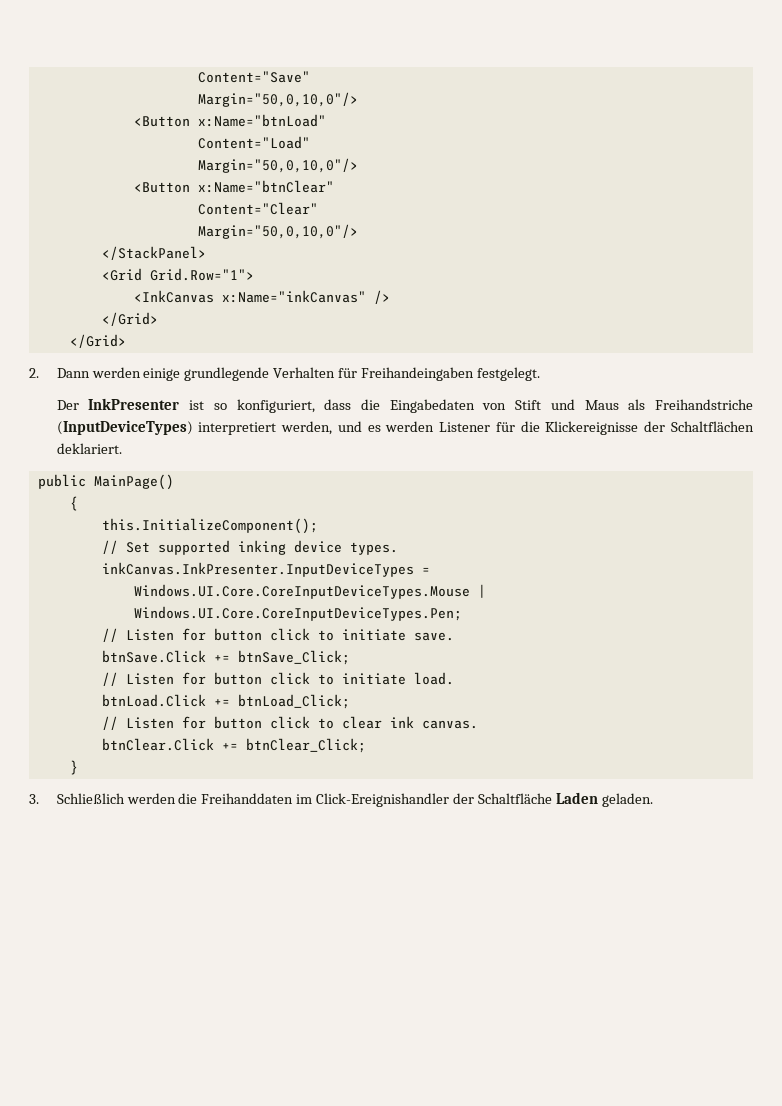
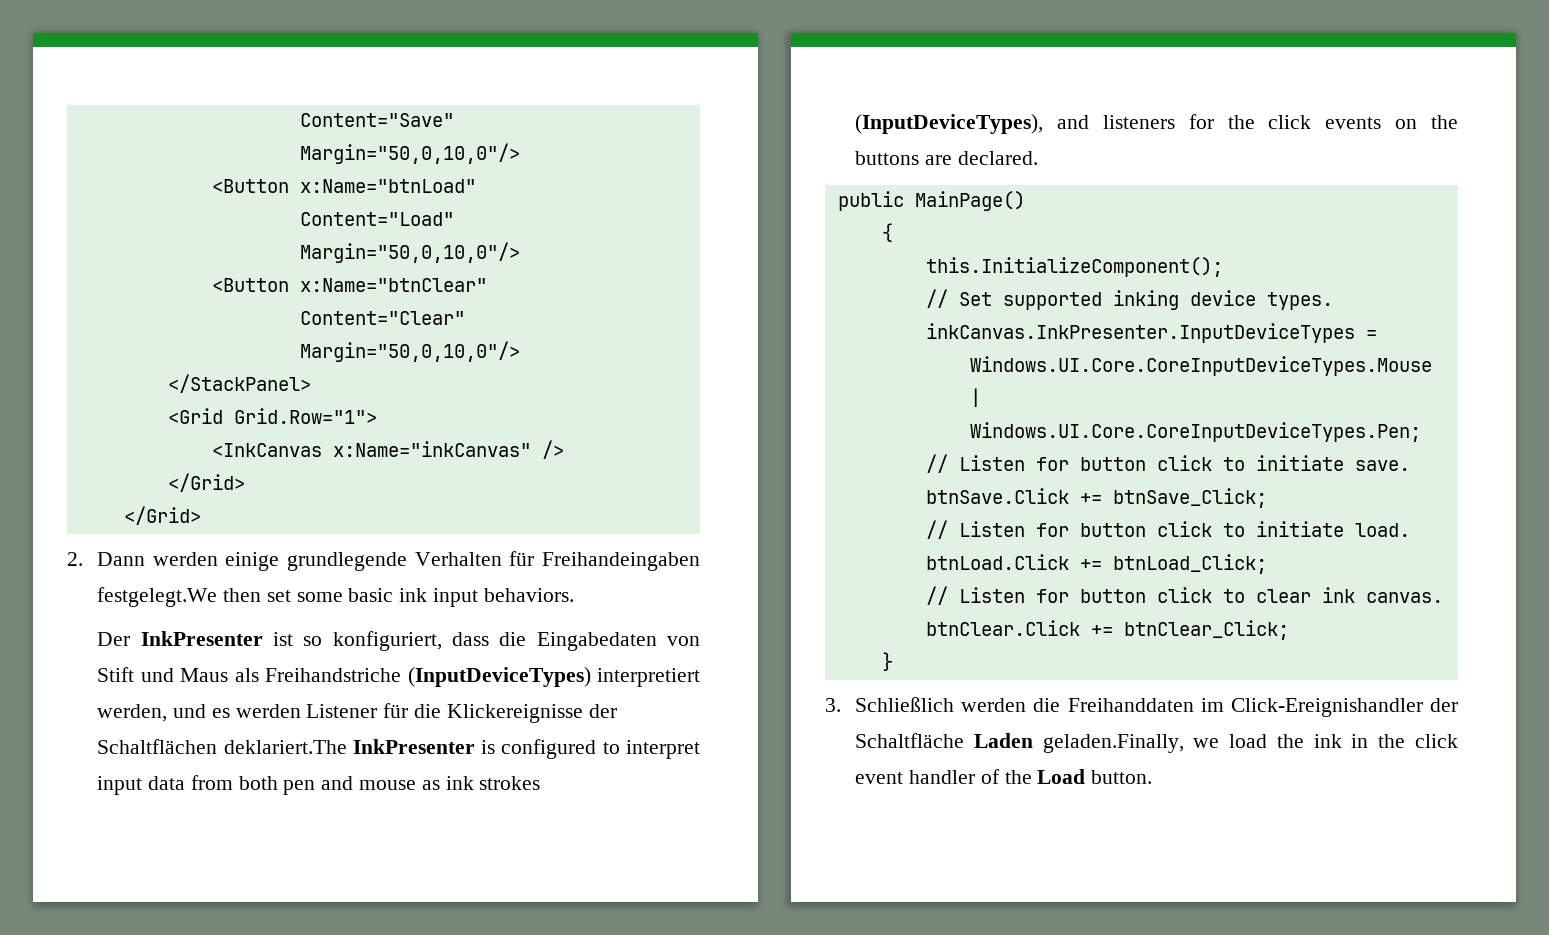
- 2. Dann werden einige grundlegende Verhalten für Freihandeingaben festgelegt.
+ 2. Dann werden einige grundlegende Verhalten für Freihandeingaben festgelegt.We then set some basic ink input behaviors.
- Der InkPresenter ist so konfiguriert, dass die Eingabedaten von Stift und Maus als Freihandstriche (InputDeviceTypes) interpretiert werden, und es werden Listener für die Klickereignisse der Schaltflächen deklariert.
+ Der InkPresenter ist so konfiguriert, dass die Eingabedaten von Stift und Maus als Freihandstriche (InputDeviceTypes) interpretiert werden, und es werden Listener für die Klickereignisse der Schaltflächen deklariert.The InkPresenter is configured to interpret input data from both pen and mouse as ink strokes (InputDeviceTypes), and listeners for the click events on the buttons are declared.
- 3. Schließlich werden die Freihanddaten im Click-Ereignishandler der Schaltfläche Laden geladen.
+ 3. Schließlich werden die Freihanddaten im Click-Ereignishandler der Schaltfläche Laden geladen.Finally, we load the ink in the click event handler of the Load button.

